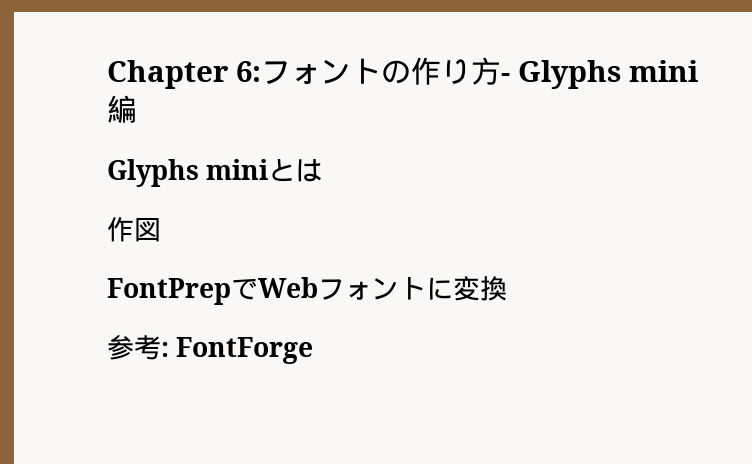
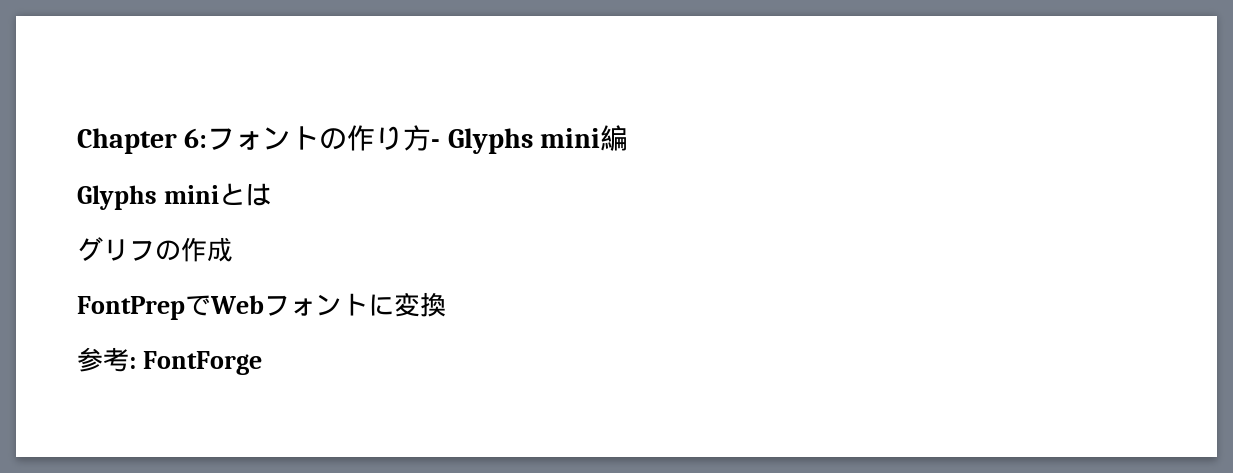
- 作図
+ グリフの作成

